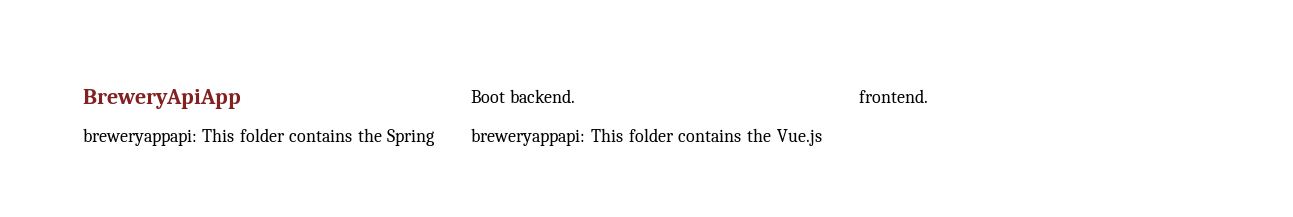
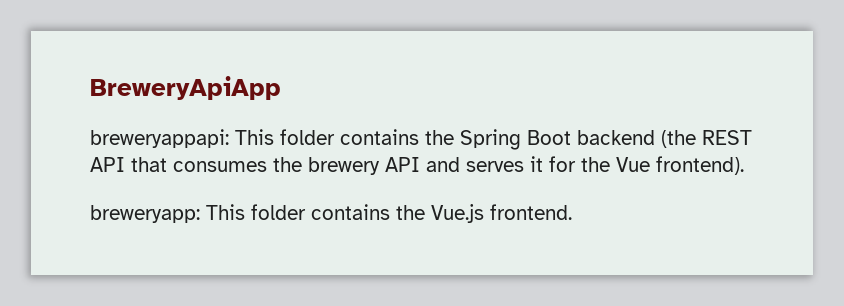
- breweryappapi: This folder contains the Spring Boot backend.
- breweryappapi: This folder contains the Vue.js frontend.
+ breweryappapi: This folder contains the Spring Boot backend (the REST API that consumes the brewery API and serves it for the Vue frontend).
+ breweryapp: This folder contains the Vue.js frontend.

